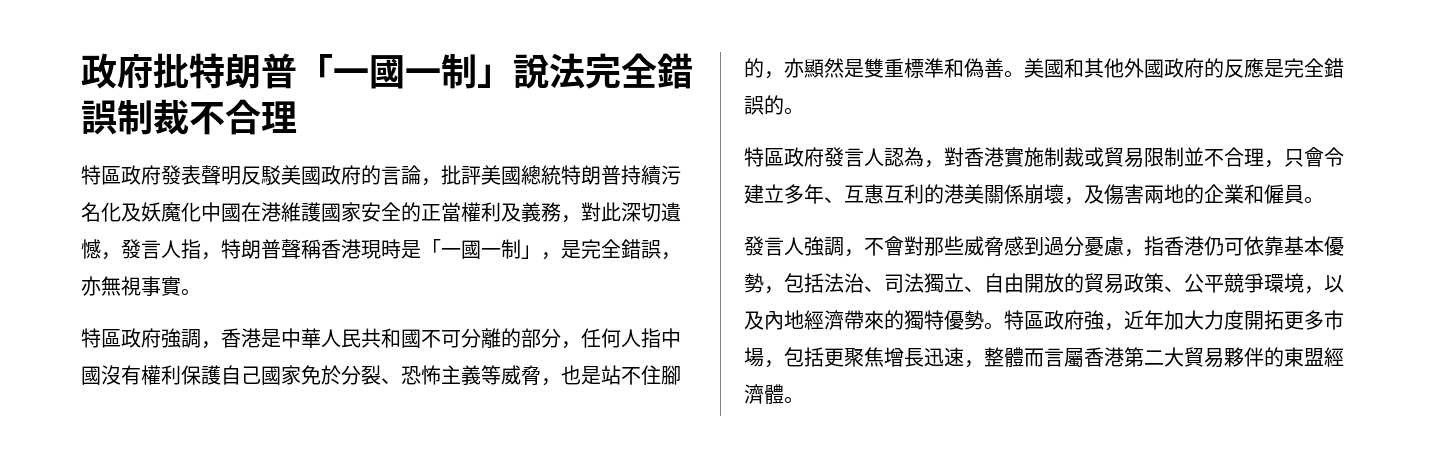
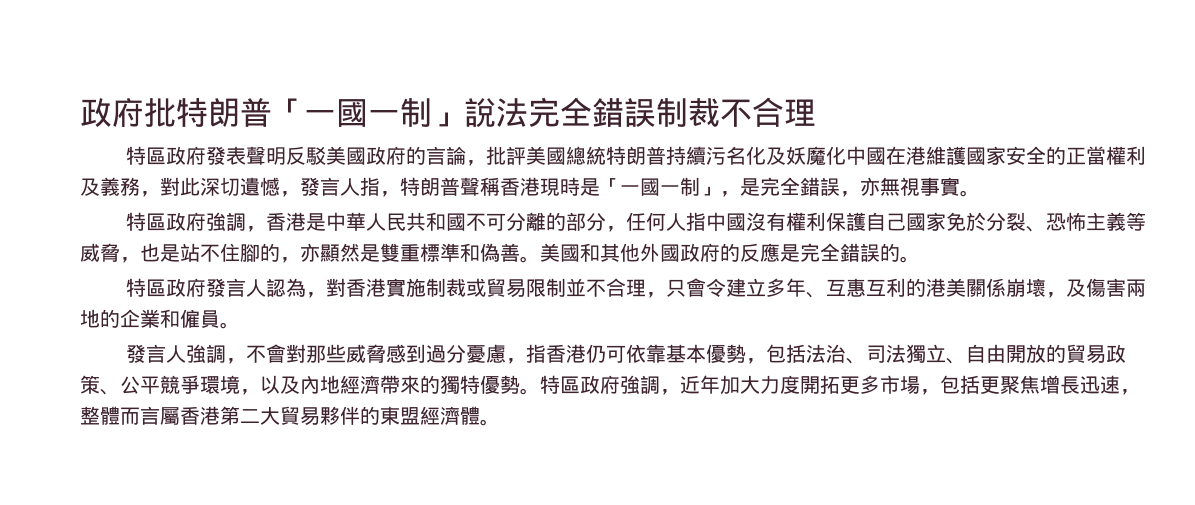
- 特區政府強，近年加大力度開拓更多市場，包括更聚焦增長迅速，整體而言屬香港第二大貿易夥伴的東盟經濟體。
+ 特區政府強調，近年加大力度開拓更多市場，包括更聚焦增長迅速，整體而言屬香港第二大貿易夥伴的東盟經濟體。

